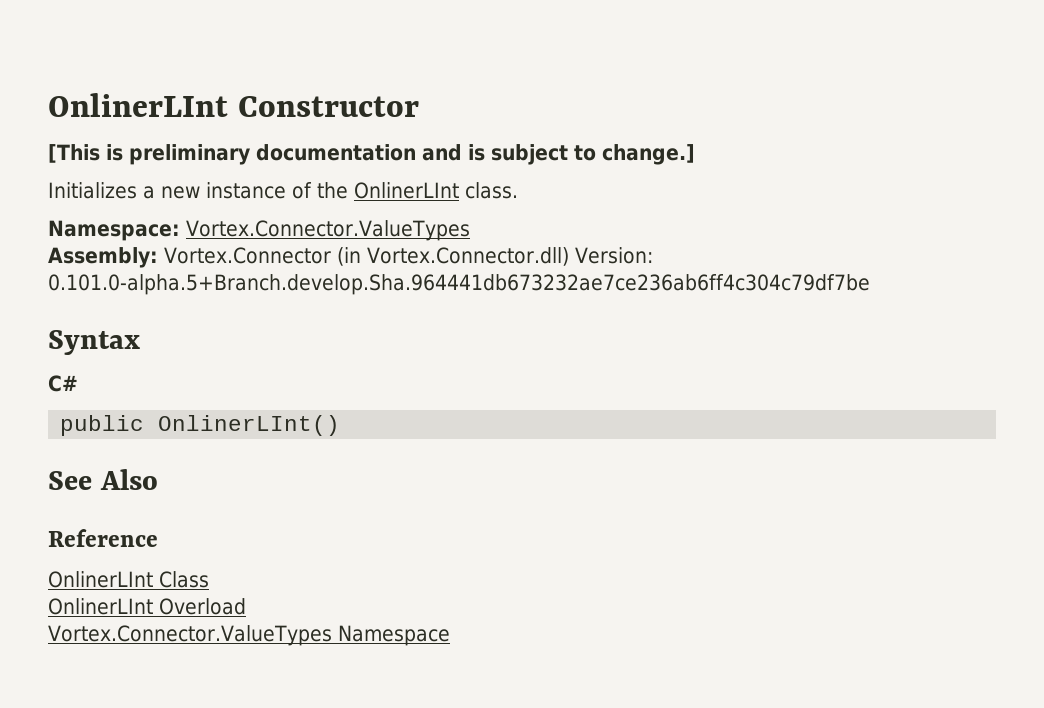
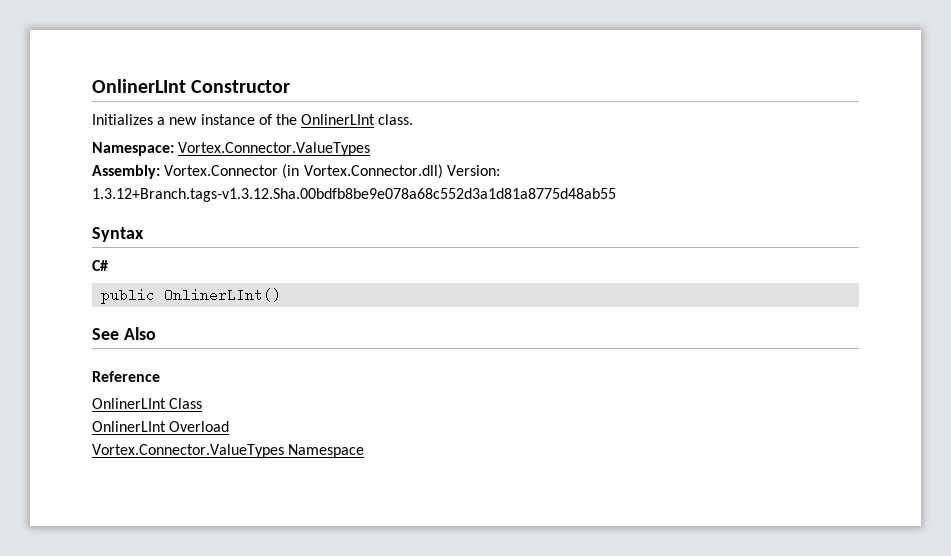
- [This is preliminary documentation and is subject to change.]
- Assembly: Vortex.Connector (in Vortex.Connector.dll) Version: 0.101.0-alpha.5+Branch.develop.Sha.964441db673232ae7ce236ab6ff4c304c79df7be
+ Assembly: Vortex.Connector (in Vortex.Connector.dll) Version: 1.3.12+Branch.tags-v1.3.12.Sha.00bdfb8be9e078a68c552d3a1d81a8775d48ab55

